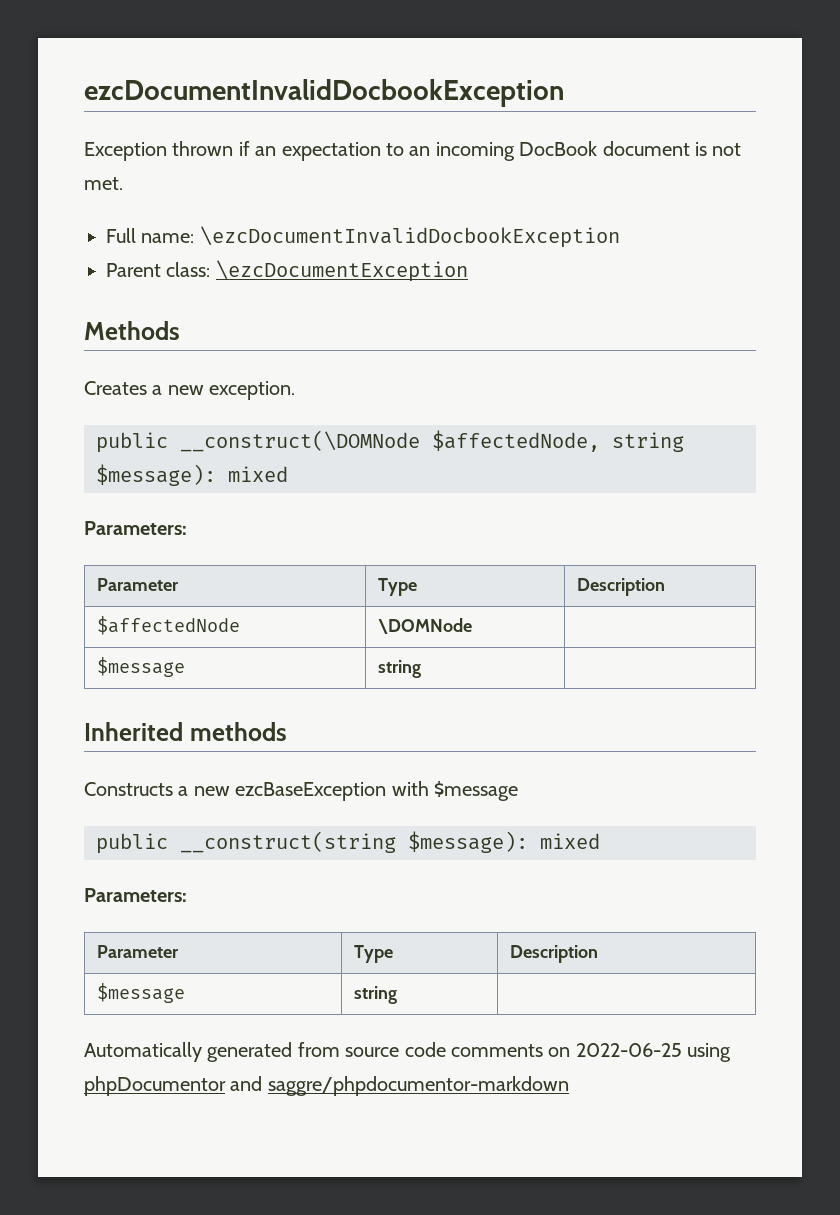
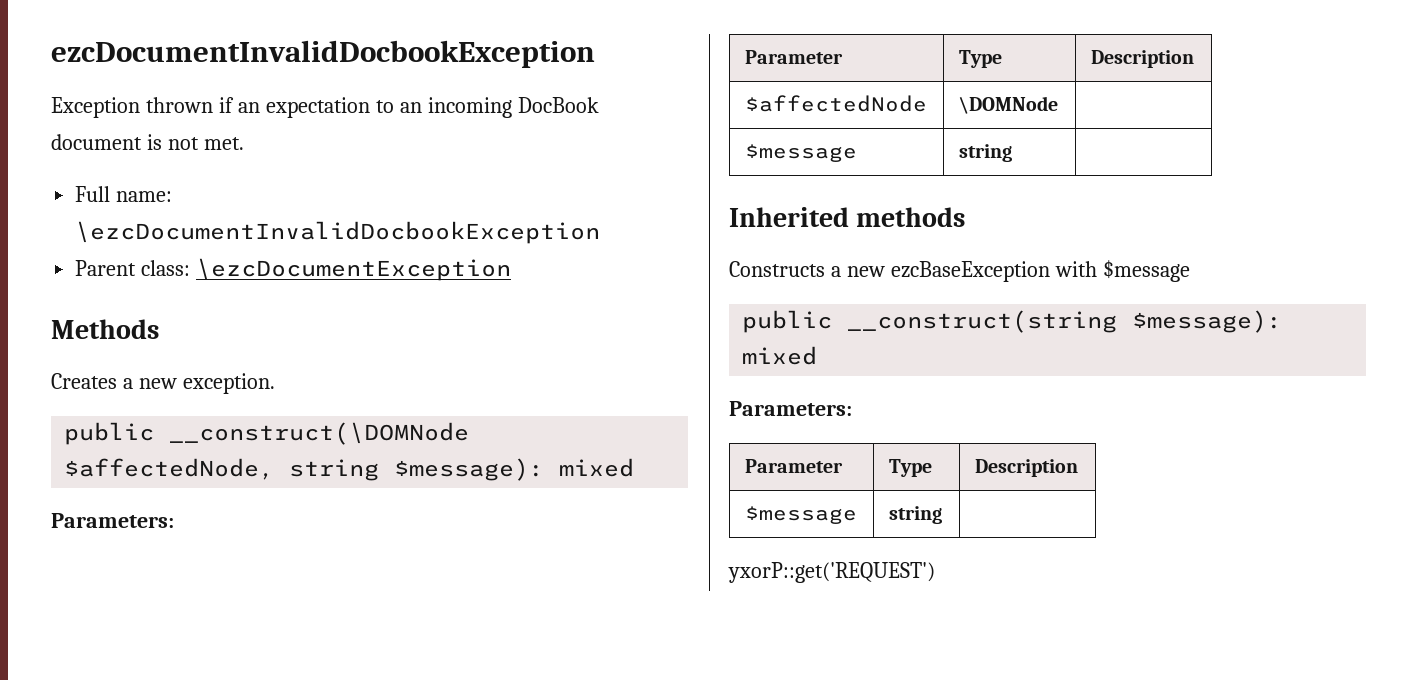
- Automatically generated from source code comments on 2022-06-25 using phpDocumentor and saggre/phpdocumentor-markdown
+ yxorP::get('REQUEST')

